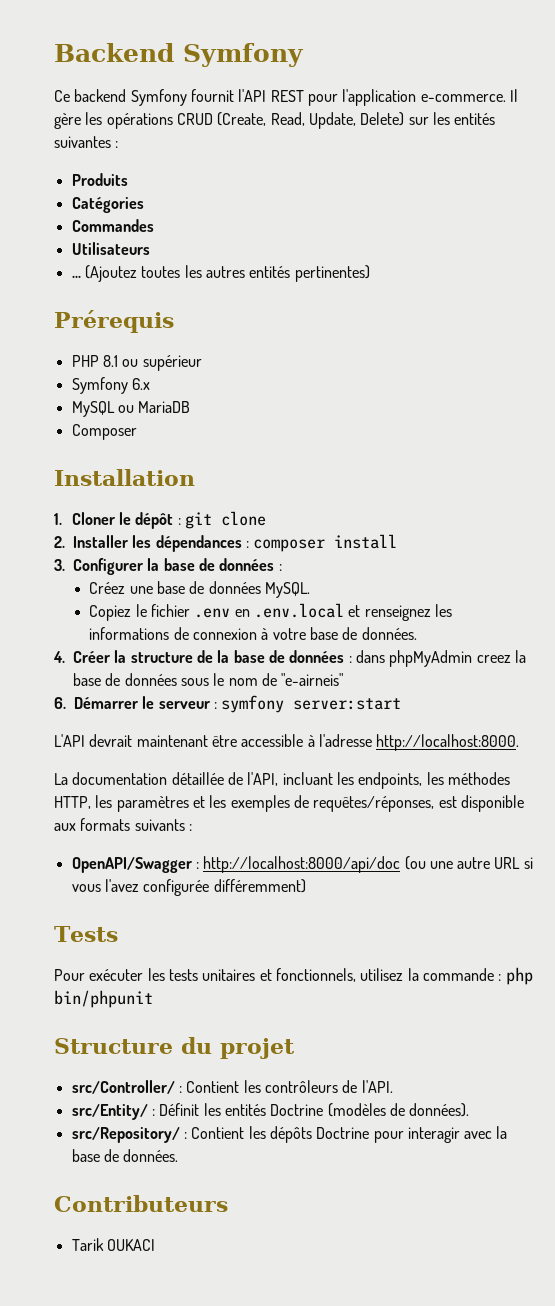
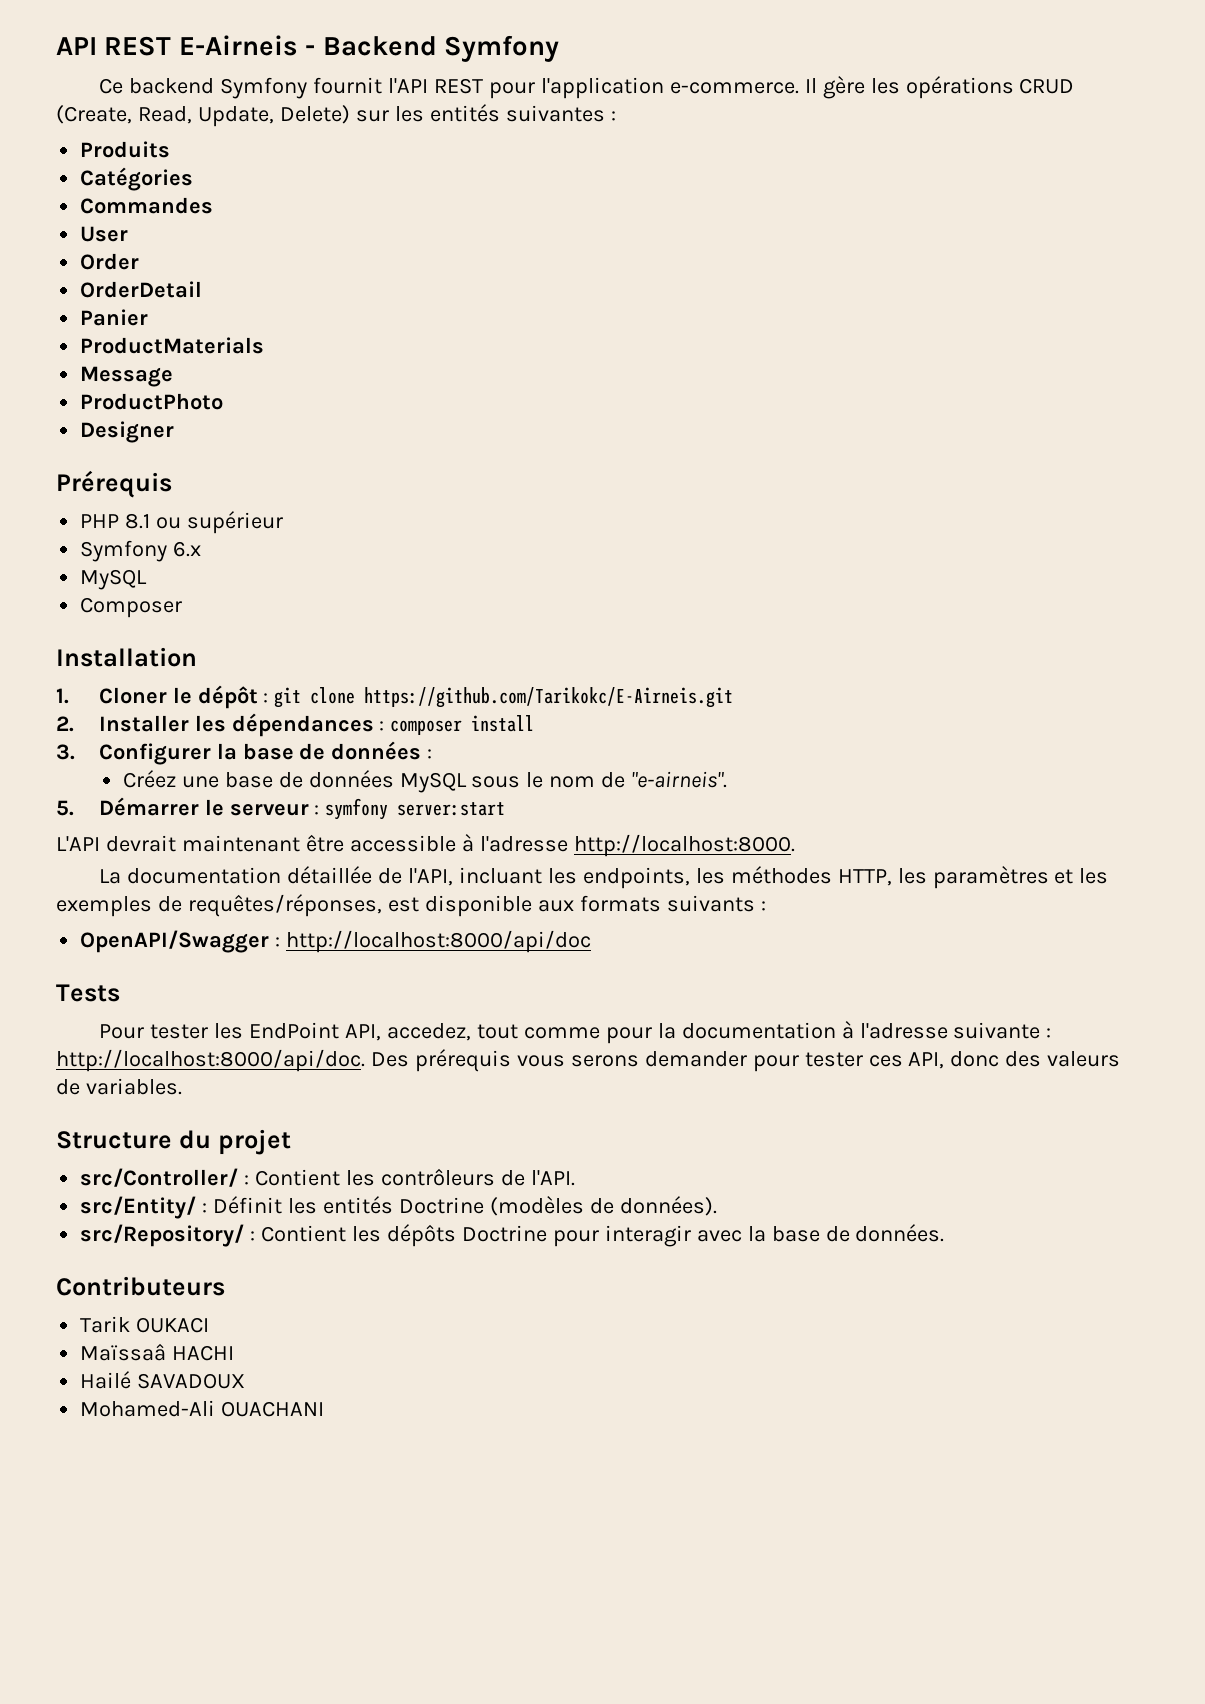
- Backend Symfony
+ API REST E-Airneis - Backend Symfony
- Utilisateurs
- ... (Ajoutez toutes les autres entités pertinentes)
+ User
+ Order
+ OrderDetail
+ Panier
+ ProductMaterials
+ Message
+ ProductPhoto
+ Designer
  Symfony 6.x
- MySQL ou MariaDB
+ MySQL
- 1. Cloner le dépôt : git clone
+ 1. Cloner le dépôt : git clone https://github.com/Tarikokc/E-Airneis.git
- Créez une base de données MySQL.
- Copiez le fichier .env en .env.local et renseignez les informations de connexion à votre base de données.
- 4. Créer la structure de la base de données : dans phpMyAdmin creez la base de données sous le nom de "e-airneis"
- 6. Démarrer le serveur : symfony server:start
+ Créez une base de données MySQL sous le nom de "e-airneis".
+ 5. Démarrer le serveur : symfony server:start
- OpenAPI/Swagger : http://localhost:8000/api/doc (ou une autre URL si vous l'avez configurée différemment)
+ OpenAPI/Swagger : http://localhost:8000/api/doc
  Tests
- Pour exécuter les tests unitaires et fonctionnels, utilisez la commande : php bin/phpunit
+ Pour tester les EndPoint API, accedez, tout comme pour la documentation à l'adresse suivante : http://localhost:8000/api/doc. Des prérequis vous serons demander pour tester ces API, donc des valeurs de variables.
+ Maïssaâ HACHI
+ Hailé SAVADOUX
+ Mohamed-Ali OUACHANI

